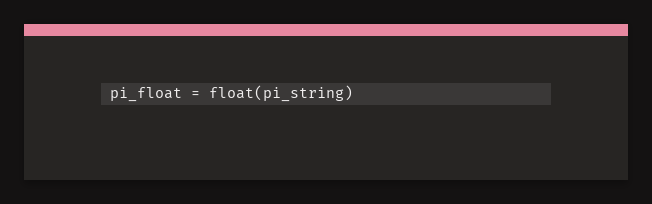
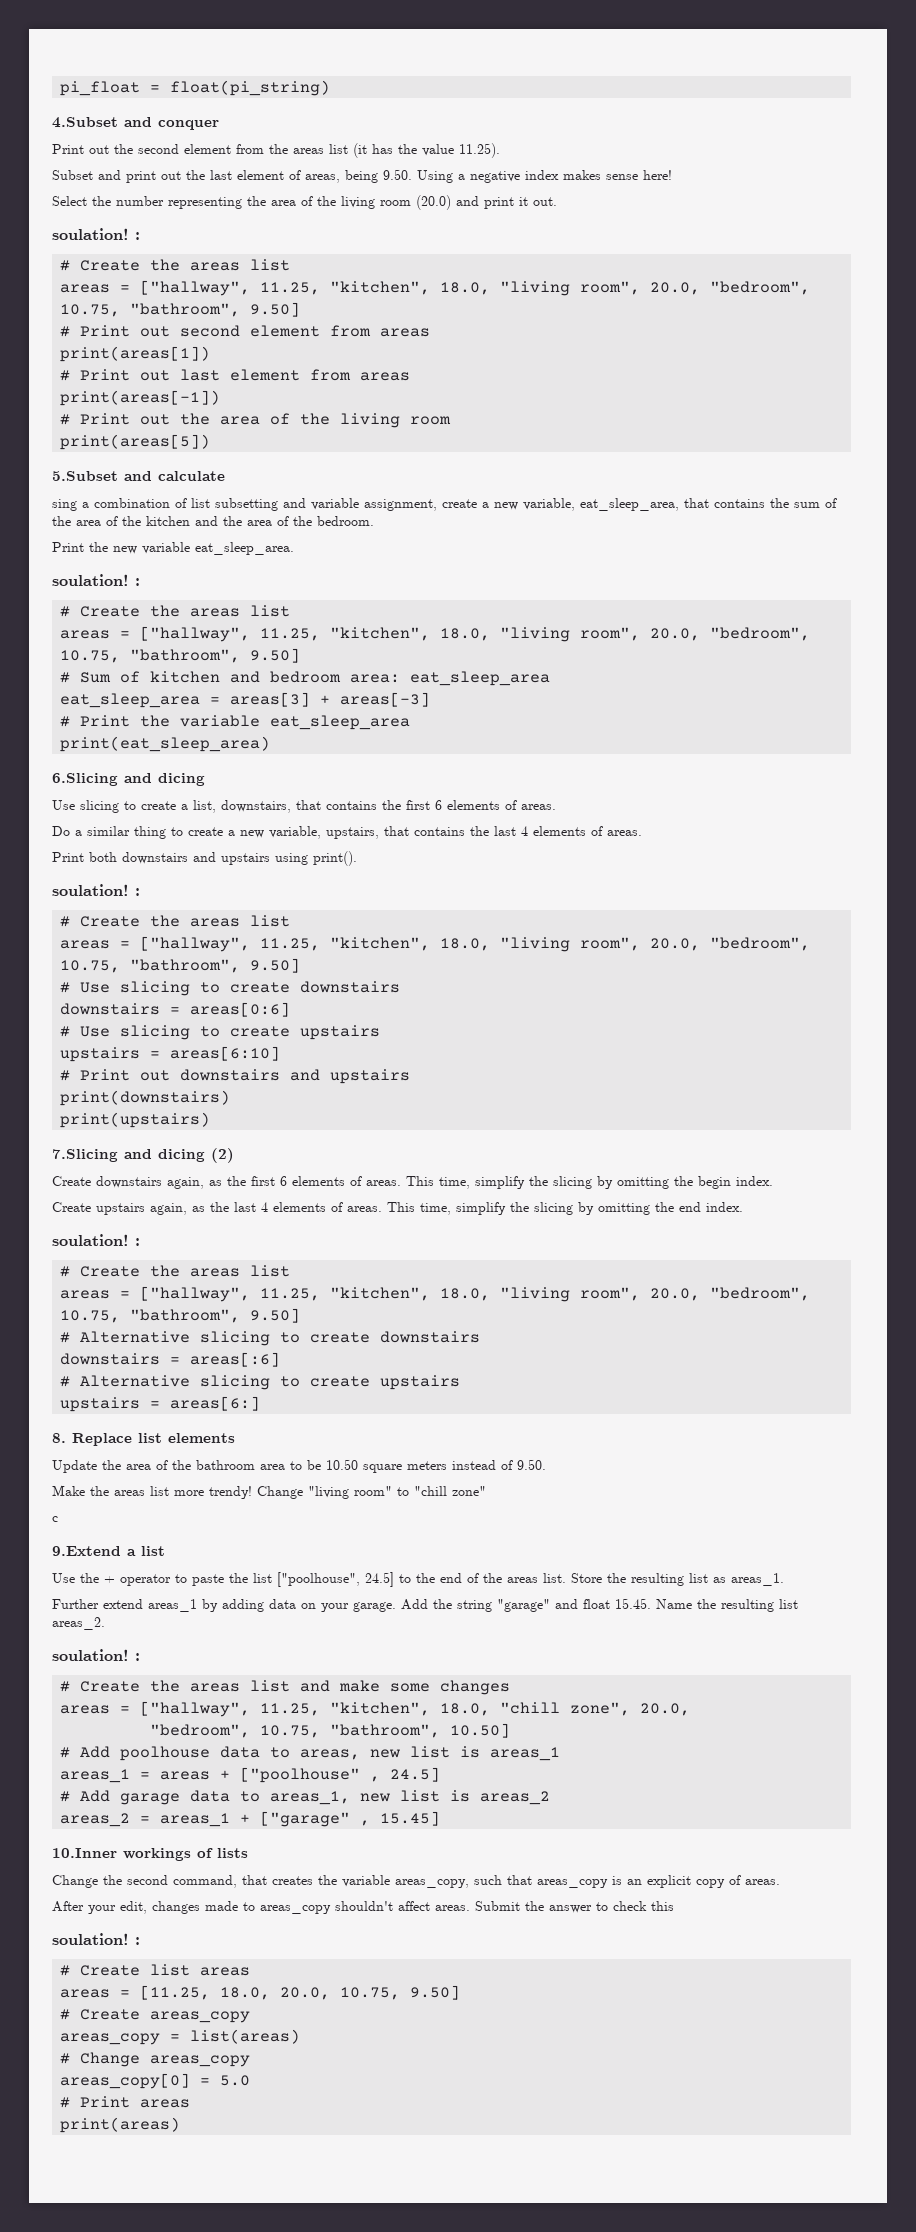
+ 4.Subset and conquer
+ Print out the second element from the areas list (it has the value 11.25).
+ Subset and print out the last element of areas, being 9.50. Using a negative index makes sense here!
+ Select the number representing the area of the living room (20.0) and print it out.
+ soulation! :
+ # Create the areas list
+ areas = ["hallway", 11.25, "kitchen", 18.0, "living room", 20.0, "bedroom", 10.75, "bathroom", 9.50]
+ # Print out second element from areas
+ print(areas[1])
+ # Print out last element from areas
+ print(areas[-1])
+ # Print out the area of the living room
+ print(areas[5])
+ 5.Subset and calculate
+ sing a combination of list subsetting and variable assignment, create a new variable, eat_sleep_area, that contains the sum of the area of the kitchen and the area of the bedroom.
+ Print the new variable eat_sleep_area.
+ soulation! :
+ # Create the areas list
+ areas = ["hallway", 11.25, "kitchen", 18.0, "living room", 20.0, "bedroom", 10.75, "bathroom", 9.50]
+ # Sum of kitchen and bedroom area: eat_sleep_area
+ eat_sleep_area = areas[3] + areas[-3]
+ # Print the variable eat_sleep_area
+ print(eat_sleep_area)
+ 6.Slicing and dicing
+ Use slicing to create a list, downstairs, that contains the first 6 elements of areas.
+ Do a similar thing to create a new variable, upstairs, that contains the last 4 elements of areas.
+ Print both downstairs and upstairs using print().
+ soulation! :
+ # Create the areas list
+ areas = ["hallway", 11.25, "kitchen", 18.0, "living room", 20.0, "bedroom", 10.75, "bathroom", 9.50]
+ # Use slicing to create downstairs
+ downstairs = areas[0:6]
+ # Use slicing to create upstairs
+ upstairs = areas[6:10]
+ # Print out downstairs and upstairs
+ print(downstairs)
+ print(upstairs)
+ 7.Slicing and dicing (2)
+ Create downstairs again, as the first 6 elements of areas. This time, simplify the slicing by omitting the begin index.
+ Create upstairs again, as the last 4 elements of areas. This time, simplify the slicing by omitting the end index.
+ soulation! :
+ # Create the areas list
+ areas = ["hallway", 11.25, "kitchen", 18.0, "living room", 20.0, "bedroom", 10.75, "bathroom", 9.50]
+ # Alternative slicing to create downstairs
+ downstairs = areas[:6]
+ # Alternative slicing to create upstairs
+ upstairs = areas[6:]
+ 8. Replace list elements
+ Update the area of the bathroom area to be 10.50 square meters instead of 9.50.
+ Make the areas list more trendy! Change "living room" to "chill zone"
+ c
+ 9.Extend a list
+ Use the + operator to paste the list ["poolhouse", 24.5] to the end of the areas list. Store the resulting list as areas_1.
+ Further extend areas_1 by adding data on your garage. Add the string "garage" and float 15.45. Name the resulting list areas_2.
+ soulation! :
+ # Create the areas list and make some changes
+ areas = ["hallway", 11.25, "kitchen", 18.0, "chill zone", 20.0,
+ "bedroom", 10.75, "bathroom", 10.50]
+ # Add poolhouse data to areas, new list is areas_1
+ areas_1 = areas + ["poolhouse" , 24.5]
+ # Add garage data to areas_1, new list is areas_2
+ areas_2 = areas_1 + ["garage" , 15.45]
+ 10.Inner workings of lists
+ Change the second command, that creates the variable areas_copy, such that areas_copy is an explicit copy of areas.
+ After your edit, changes made to areas_copy shouldn't affect areas. Submit the answer to check this
+ soulation! :
+ # Create list areas
+ areas = [11.25, 18.0, 20.0, 10.75, 9.50]
+ # Create areas_copy
+ areas_copy = list(areas)
+ # Change areas_copy
+ areas_copy[0] = 5.0
+ # Print areas
+ print(areas)

